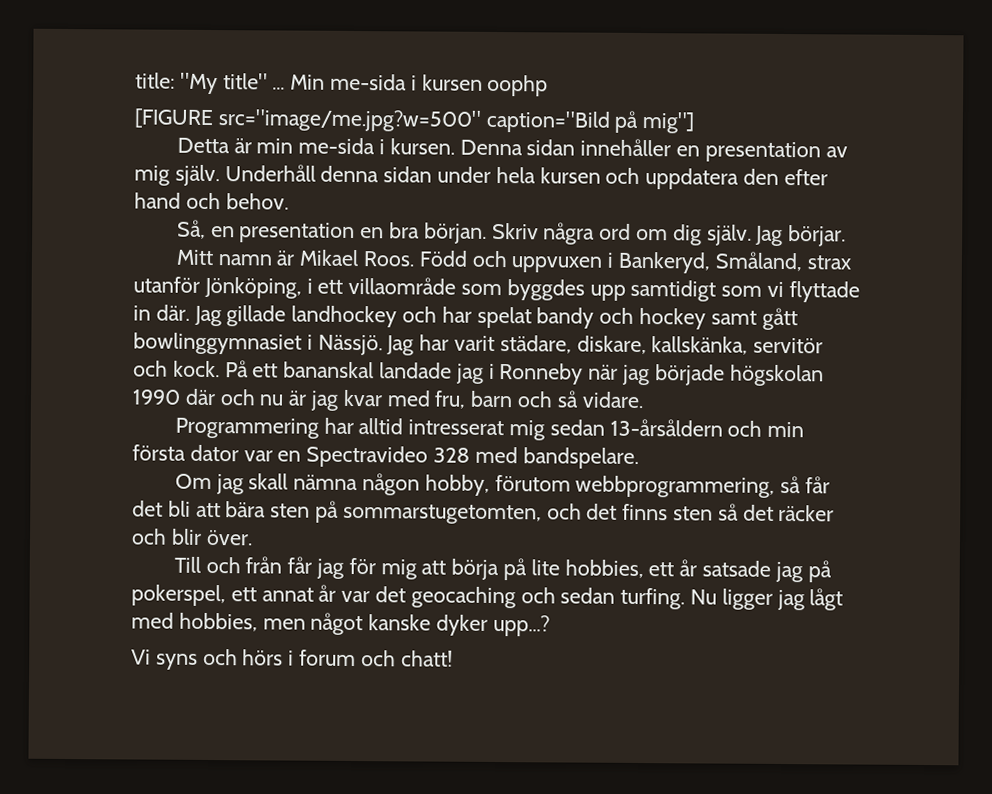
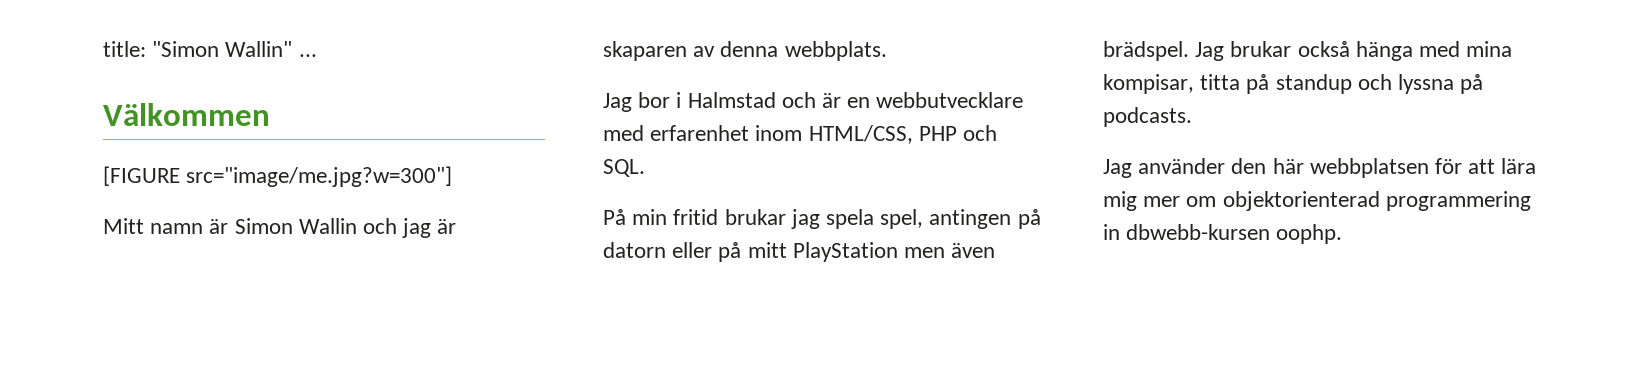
- title: "My title" ... Min me-sida i kursen oophp
- [FIGURE src="image/me.jpg?w=500" caption="Bild på mig"]
- Detta är min me-sida i kursen. Denna sidan innehåller en presentation av mig själv. Underhåll denna sidan under hela kursen och uppdatera den efter hand och behov.
- Så, en presentation en bra början. Skriv några ord om dig själv. Jag börjar.
- Mitt namn är Mikael Roos. Född och uppvuxen i Bankeryd, Småland, strax utanför Jönköping, i ett villaområde som byggdes upp samtidigt som vi flyttade in där. Jag gillade landhockey och har spelat bandy och hockey samt gått bowlinggymnasiet i Nässjö. Jag har varit städare, diskare, kallskänka, servitör och kock. På ett bananskal landade jag i Ronneby när jag började högskolan 1990 där och nu är jag kvar med fru, barn och så vidare.
- Programmering har alltid intresserat mig sedan 13-årsåldern och min första dator var en Spectravideo 328 med bandspelare.
- Om jag skall nämna någon hobby, förutom webbprogrammering, så får det bli att bära sten på sommarstugetomten, och det finns sten så det räcker och blir över.
- Till och från får jag för mig att börja på lite hobbies, ett år satsade jag på pokerspel, ett annat år var det geocaching och sedan turfing. Nu ligger jag lågt med hobbies, men något kanske dyker upp...?
- Vi syns och hörs i forum och chatt!
+ title: "Simon Wallin" ...
+ Välkommen
+ [FIGURE src="image/me.jpg?w=300"]
+ Mitt namn är Simon Wallin och jag är skaparen av denna webbplats.
+ Jag bor i Halmstad och är en webbutvecklare med erfarenhet inom HTML/CSS, PHP och SQL.
+ På min fritid brukar jag spela spel, antingen på datorn eller på mitt PlayStation men även brädspel. Jag brukar också hänga med mina kompisar, titta på standup och lyssna på podcasts.
+ Jag använder den här webbplatsen för att lära mig mer om objektorienterad programmering in dbwebb-kursen oophp.

